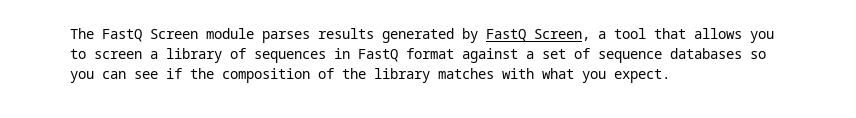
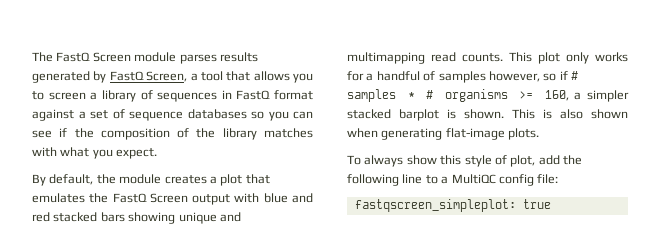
+ By default, the module creates a plot that emulates the FastQ Screen output with blue and red stacked bars showing unique and multimapping read counts. This plot only works for a handful of samples however, so if # samples * # organisms >= 160, a simpler stacked barplot is shown. This is also shown when generating flat-image plots.
+ To always show this style of plot, add the following line to a MultiQC config file:
+ fastqscreen_simpleplot: true

